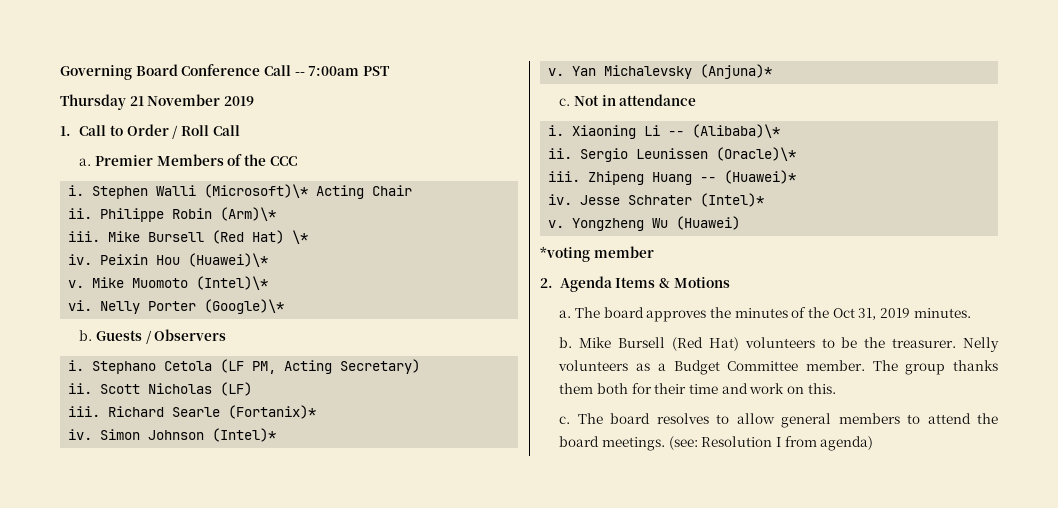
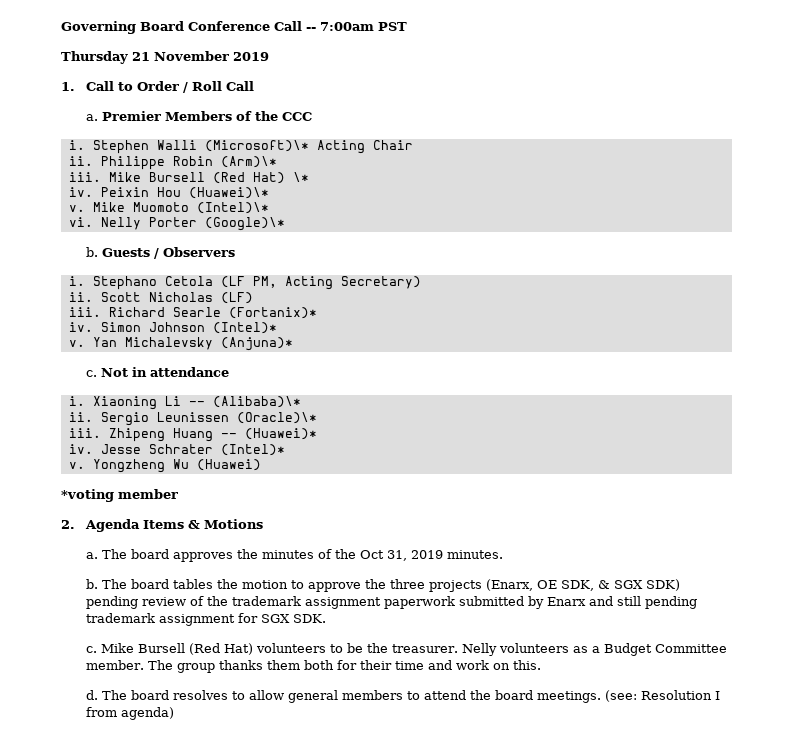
+ The board tables the motion to approve the three projects (Enarx, OE SDK, & SGX SDK) pending review of the trademark assignment paperwork submitted by Enarx and still pending trademark assignment for SGX SDK.
+ c.
  The group thanks them both for their time and work on this.
- c.
+ d.

